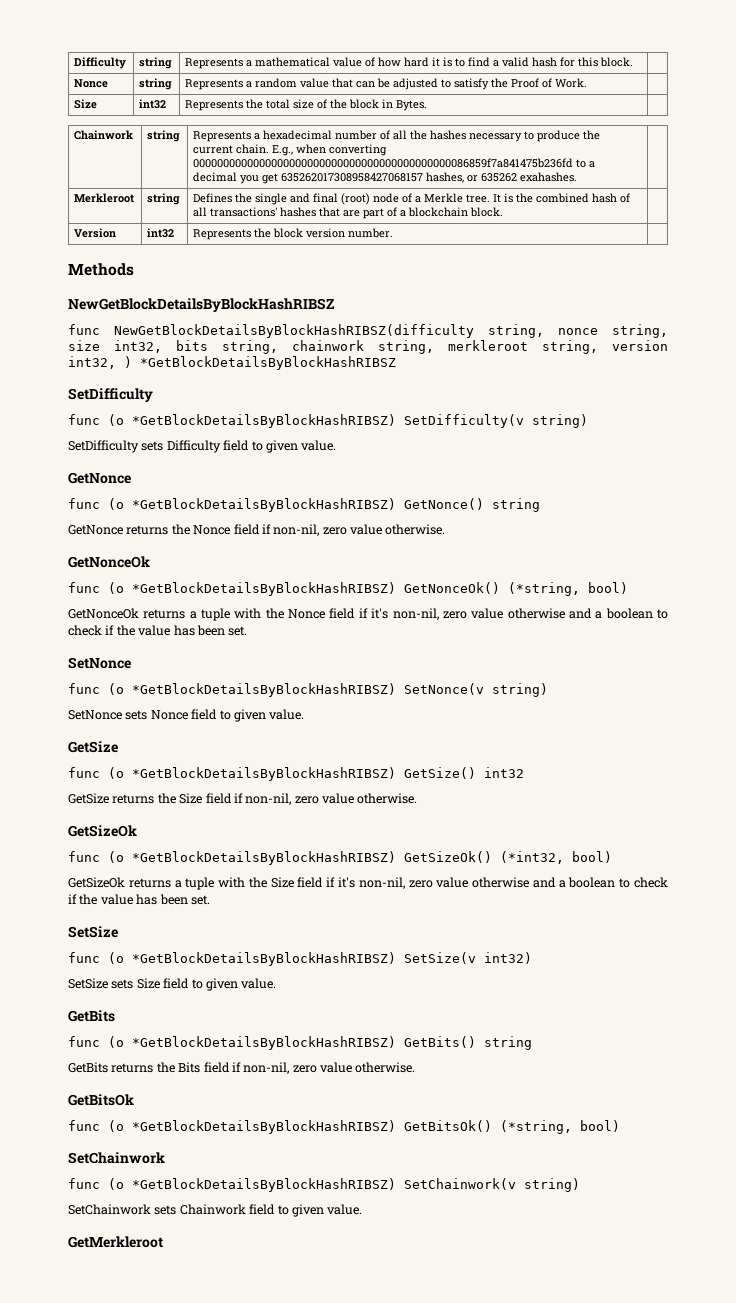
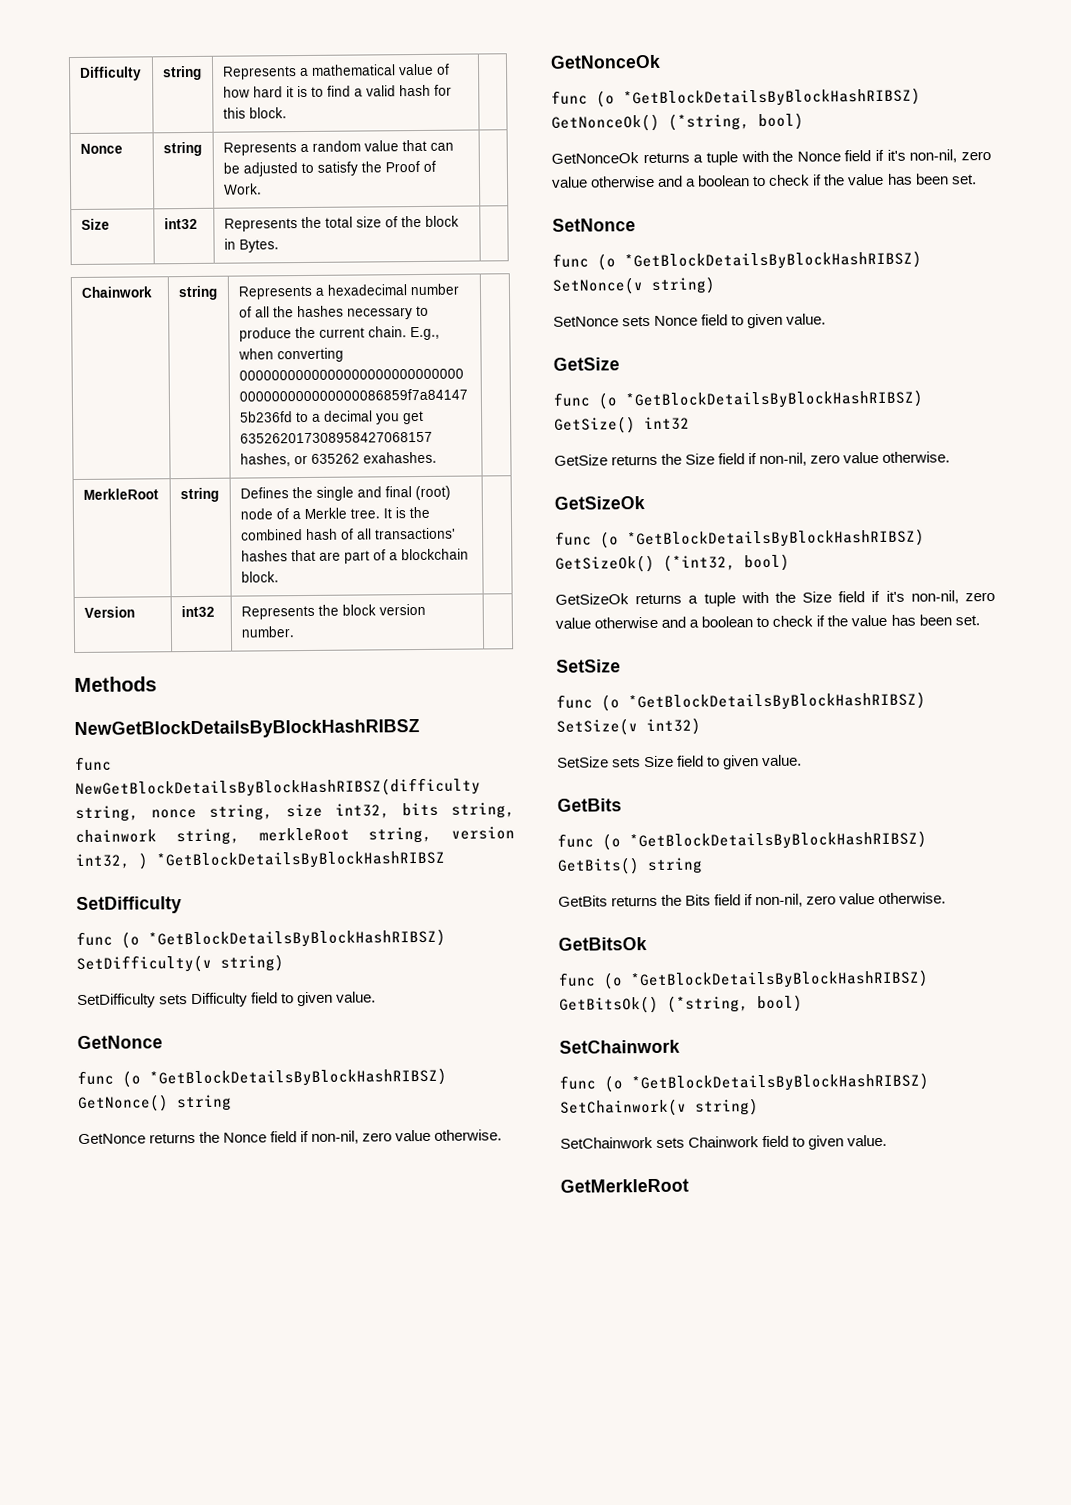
- Merkleroot | string | Defines the single and final (root) node of a Merkle tree. It is the combined hash of all transactions' hashes that are part of a blockchain block. |
+ MerkleRoot | string | Defines the single and final (root) node of a Merkle tree. It is the combined hash of all transactions' hashes that are part of a blockchain block. |
- func NewGetBlockDetailsByBlockHashRIBSZ(difficulty string, nonce string, size int32, bits string, chainwork string, merkleroot string, version int32, ) *GetBlockDetailsByBlockHashRIBSZ
+ func NewGetBlockDetailsByBlockHashRIBSZ(difficulty string, nonce string, size int32, bits string, chainwork string, merkleRoot string, version int32, ) *GetBlockDetailsByBlockHashRIBSZ
- GetMerkleroot
+ GetMerkleRoot

